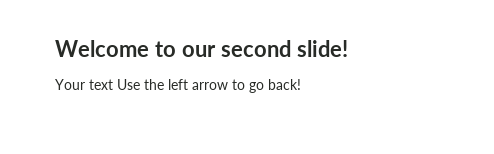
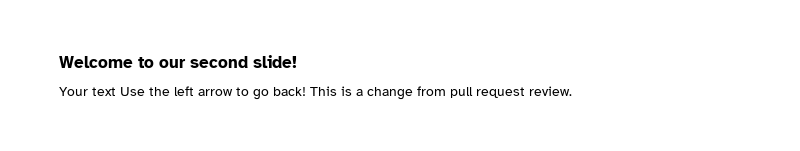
+ This is a change from pull request review.

